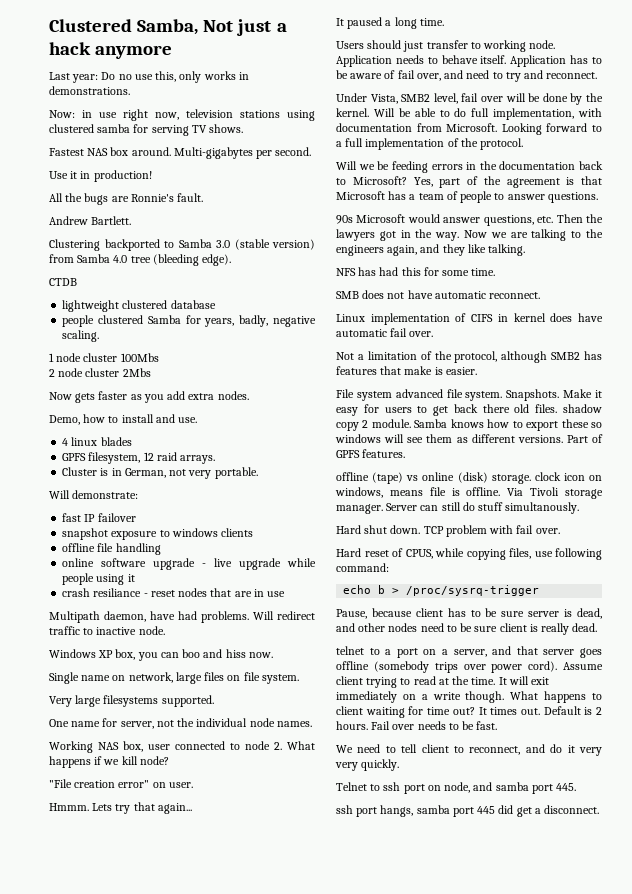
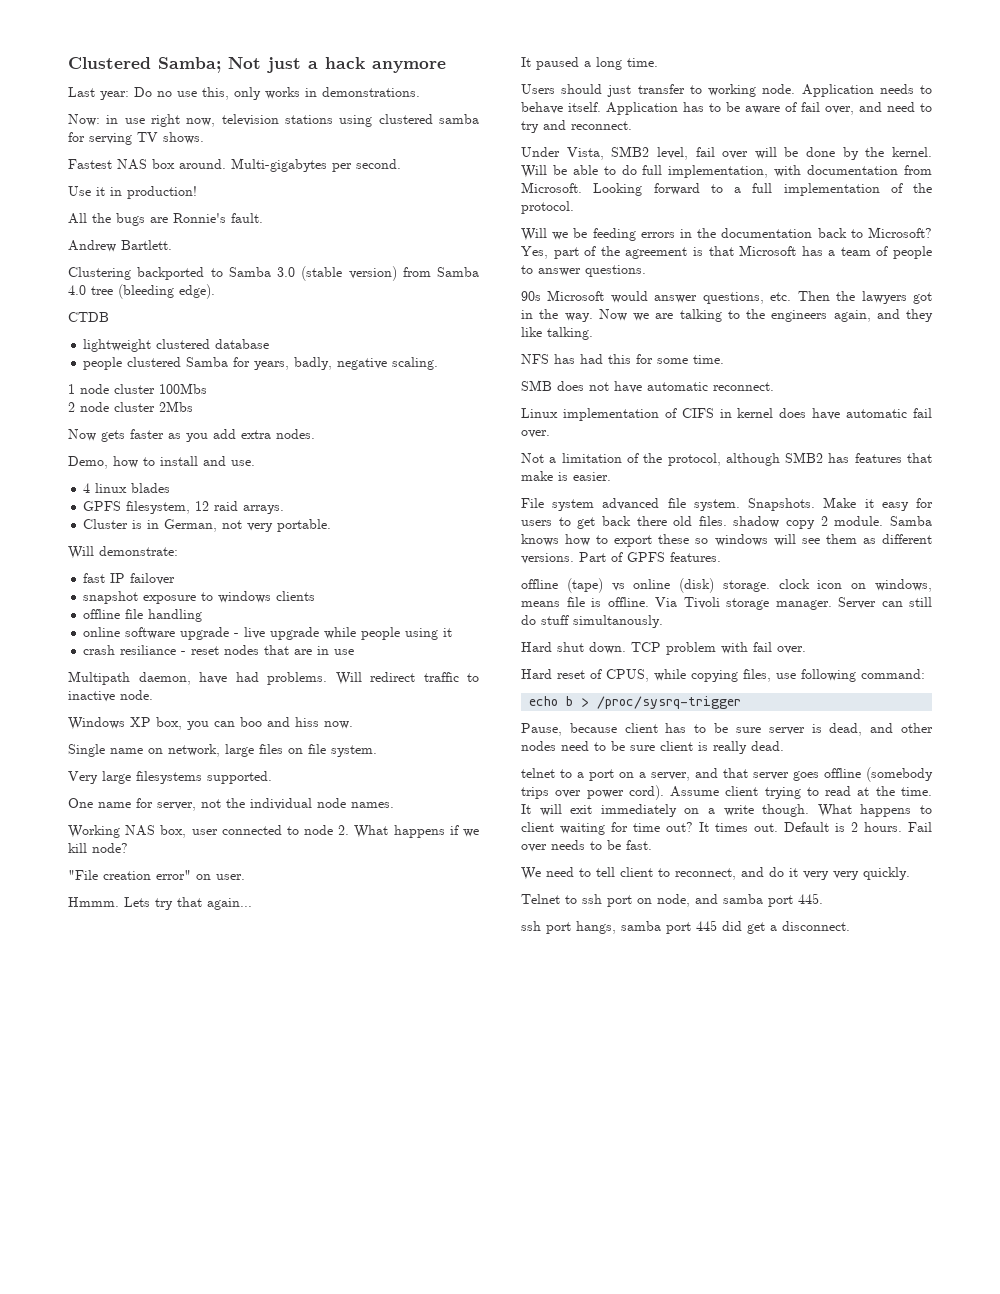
- Clustered Samba, Not just a hack anymore
+ Clustered Samba; Not just a hack anymore

